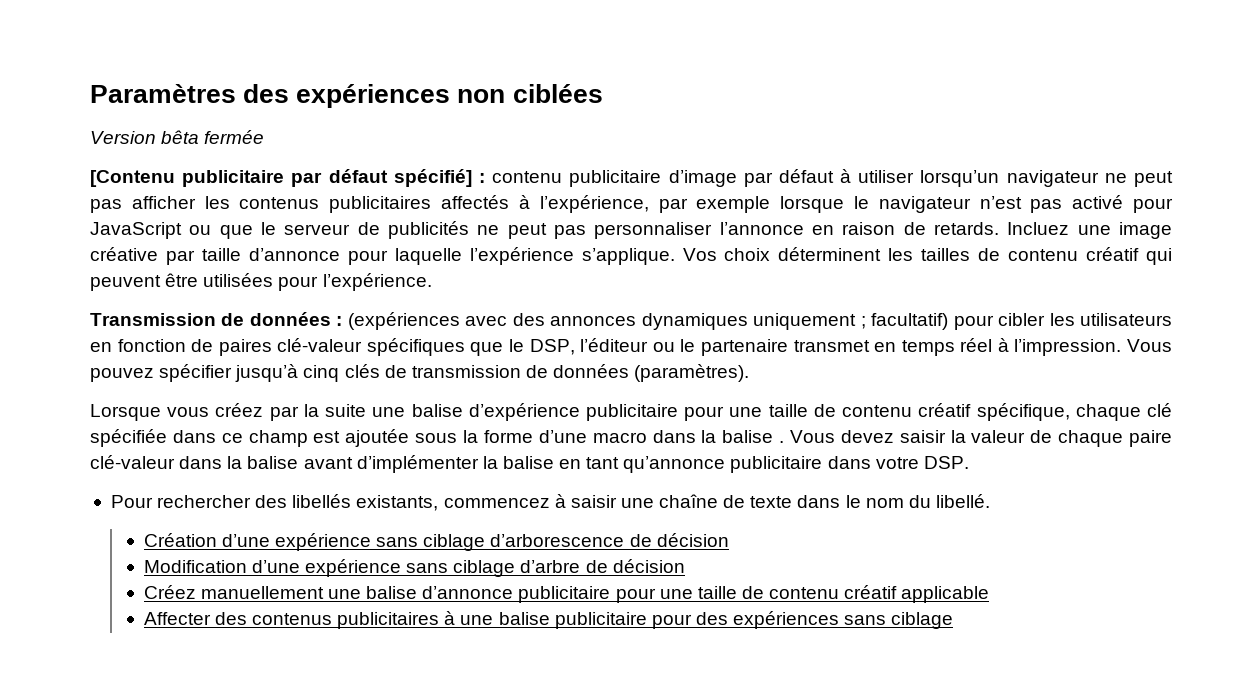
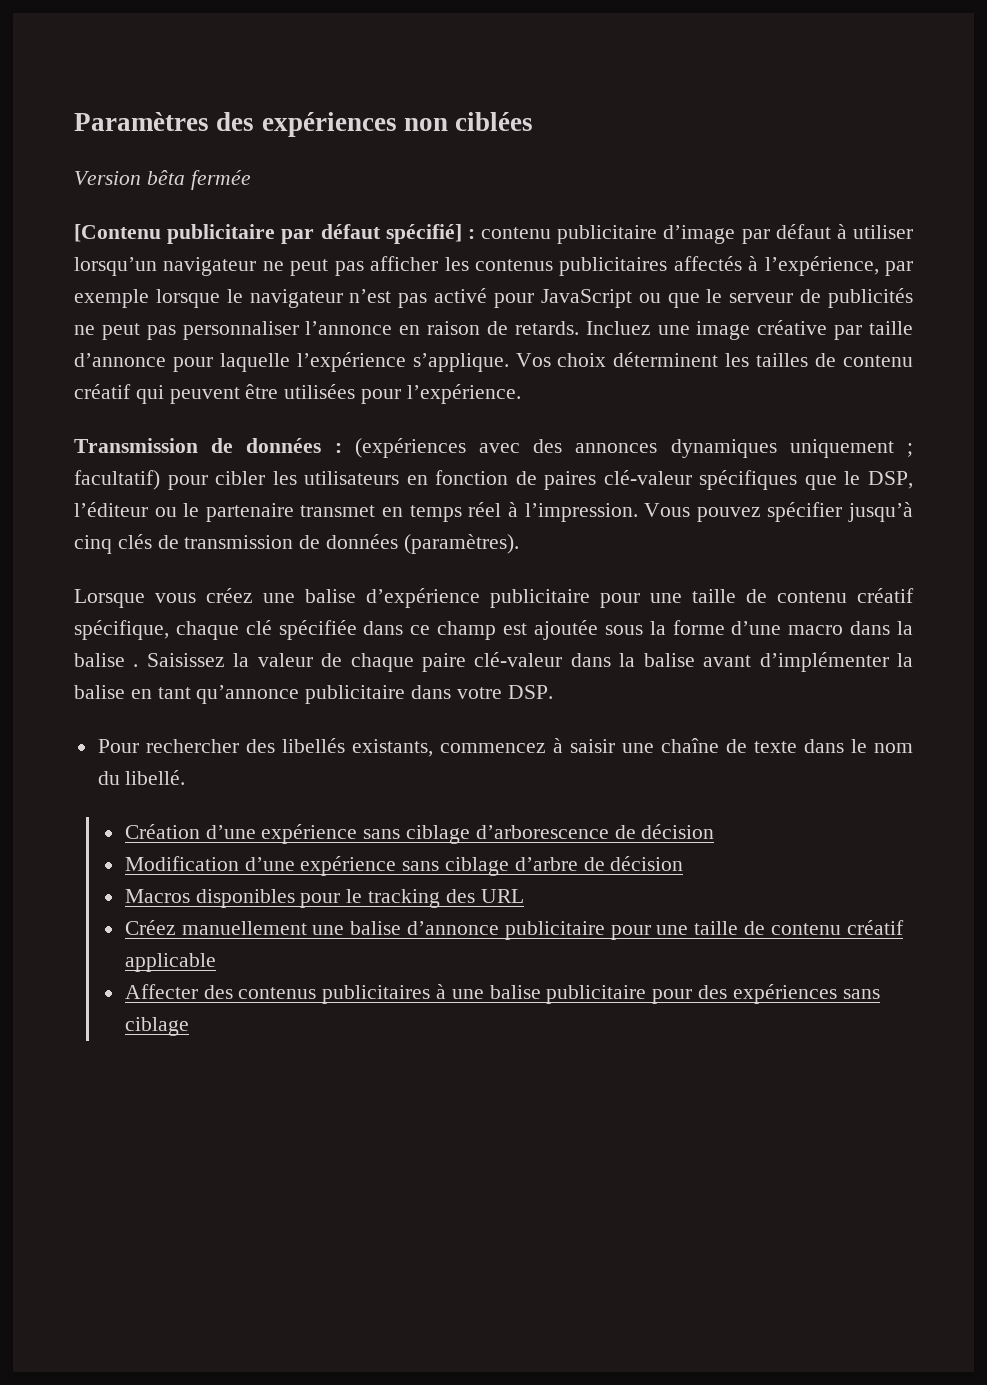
- Lorsque vous créez par la suite une balise d’expérience publicitaire pour une taille de contenu créatif spécifique, chaque clé spécifiée dans ce champ est ajoutée sous la forme d’une macro dans la balise .
+ Lorsque vous créez une balise d’expérience publicitaire pour une taille de contenu créatif spécifique, chaque clé spécifiée dans ce champ est ajoutée sous la forme d’une macro dans la balise .
- Vous devez saisir la valeur de chaque paire clé-valeur dans la balise avant d’implémenter la balise en tant qu’annonce publicitaire dans votre DSP.
+ Saisissez la valeur de chaque paire clé-valeur dans la balise avant d’implémenter la balise en tant qu’annonce publicitaire dans votre DSP.
+ Macros disponibles pour le tracking des URL

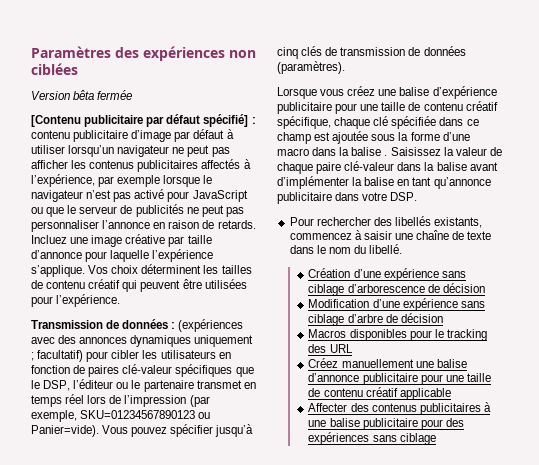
- Transmission de données : (expériences avec des annonces dynamiques uniquement ; facultatif) pour cibler les utilisateurs en fonction de paires clé-valeur spécifiques que le DSP, l’éditeur ou le partenaire transmet en temps réel à l’impression.
+ Transmission de données : (expériences avec des annonces dynamiques uniquement ; facultatif) pour cibler les utilisateurs en fonction de paires clé-valeur spécifiques que le DSP, l’éditeur ou le partenaire transmet en temps réel lors de l’impression (par exemple, SKU=01234567890123 ou Panier=vide).

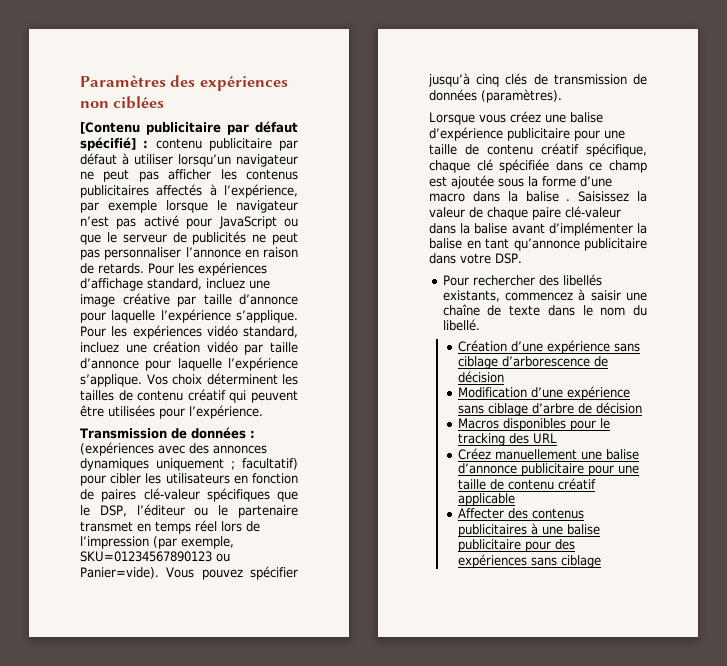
- Version bêta fermée
- [Contenu publicitaire par défaut spécifié] : contenu publicitaire d’image par défaut à utiliser lorsqu’un navigateur ne peut pas afficher les contenus publicitaires affectés à l’expérience, par exemple lorsque le navigateur n’est pas activé pour JavaScript ou que le serveur de publicités ne peut pas personnaliser l’annonce en raison de retards.
+ [Contenu publicitaire par défaut spécifié] : contenu publicitaire par défaut à utiliser lorsqu’un navigateur ne peut pas afficher les contenus publicitaires affectés à l’expérience, par exemple lorsque le navigateur n’est pas activé pour JavaScript ou que le serveur de publicités ne peut pas personnaliser l’annonce en raison de retards.
- Incluez une image créative par taille d’annonce pour laquelle l’expérience s’applique.
+ Pour les expériences d’affichage standard, incluez une image créative par taille d’annonce pour laquelle l’expérience s’applique.
+ Pour les expériences vidéo standard, incluez une création vidéo par taille d’annonce pour laquelle l’expérience s’applique.

